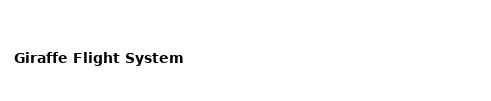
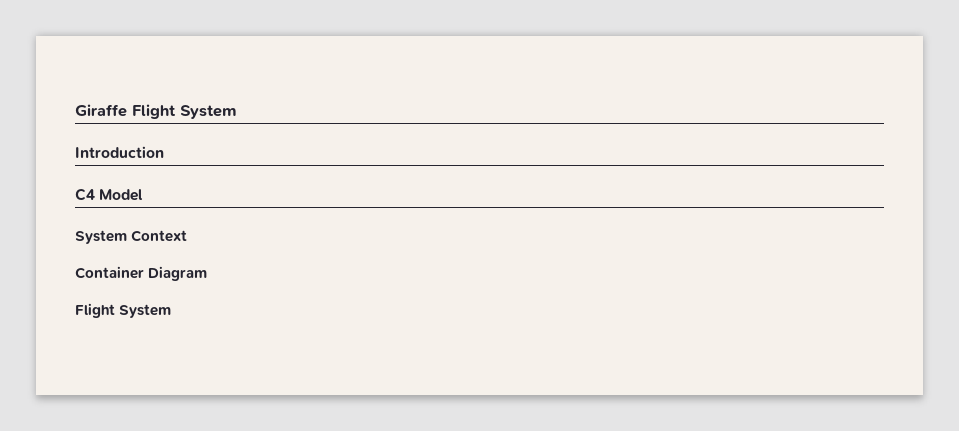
+ Introduction
+ C4 Model
+ System Context
+ Container Diagram
+ Flight System

